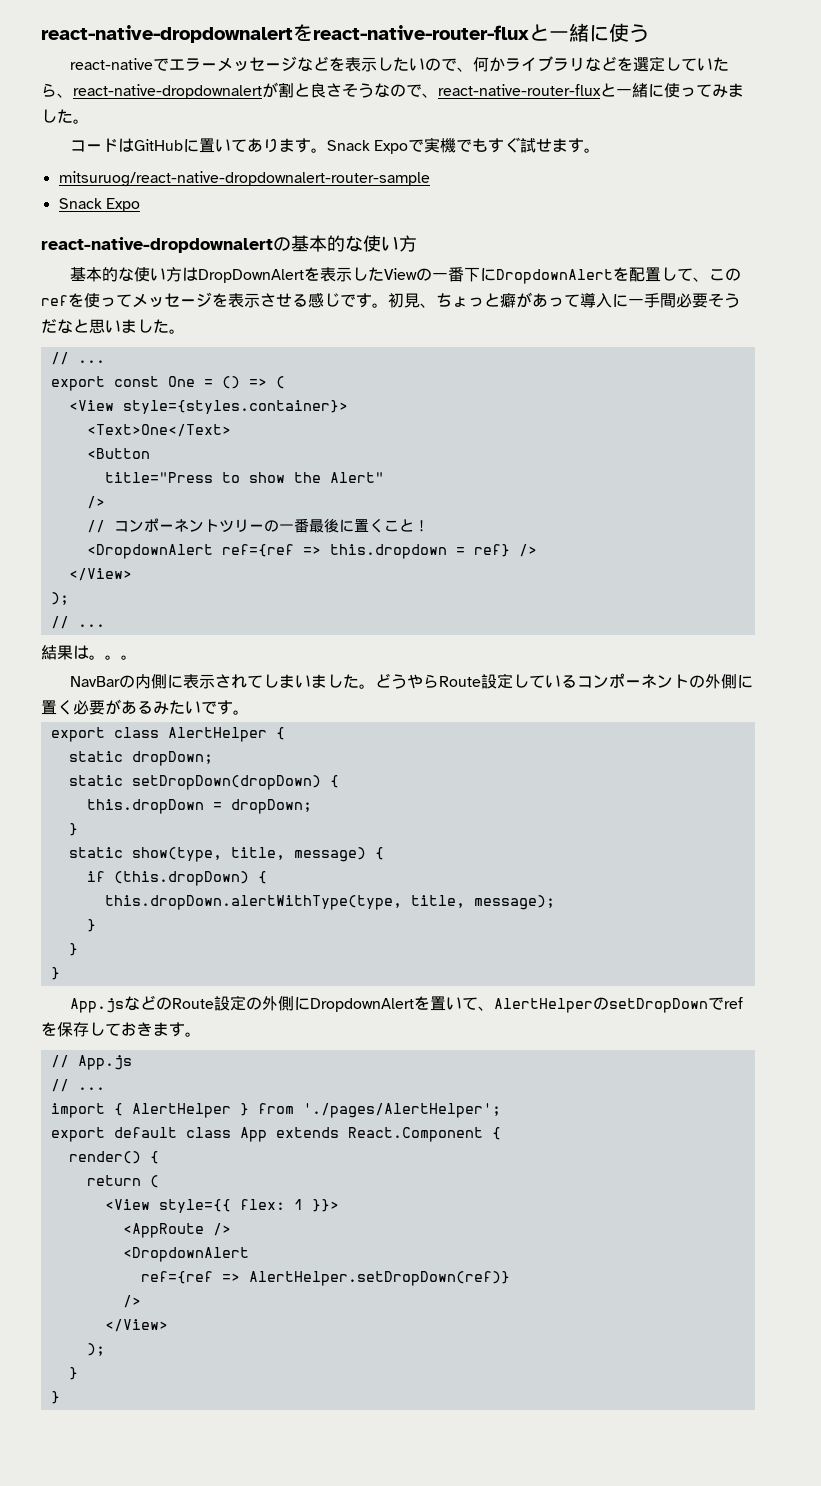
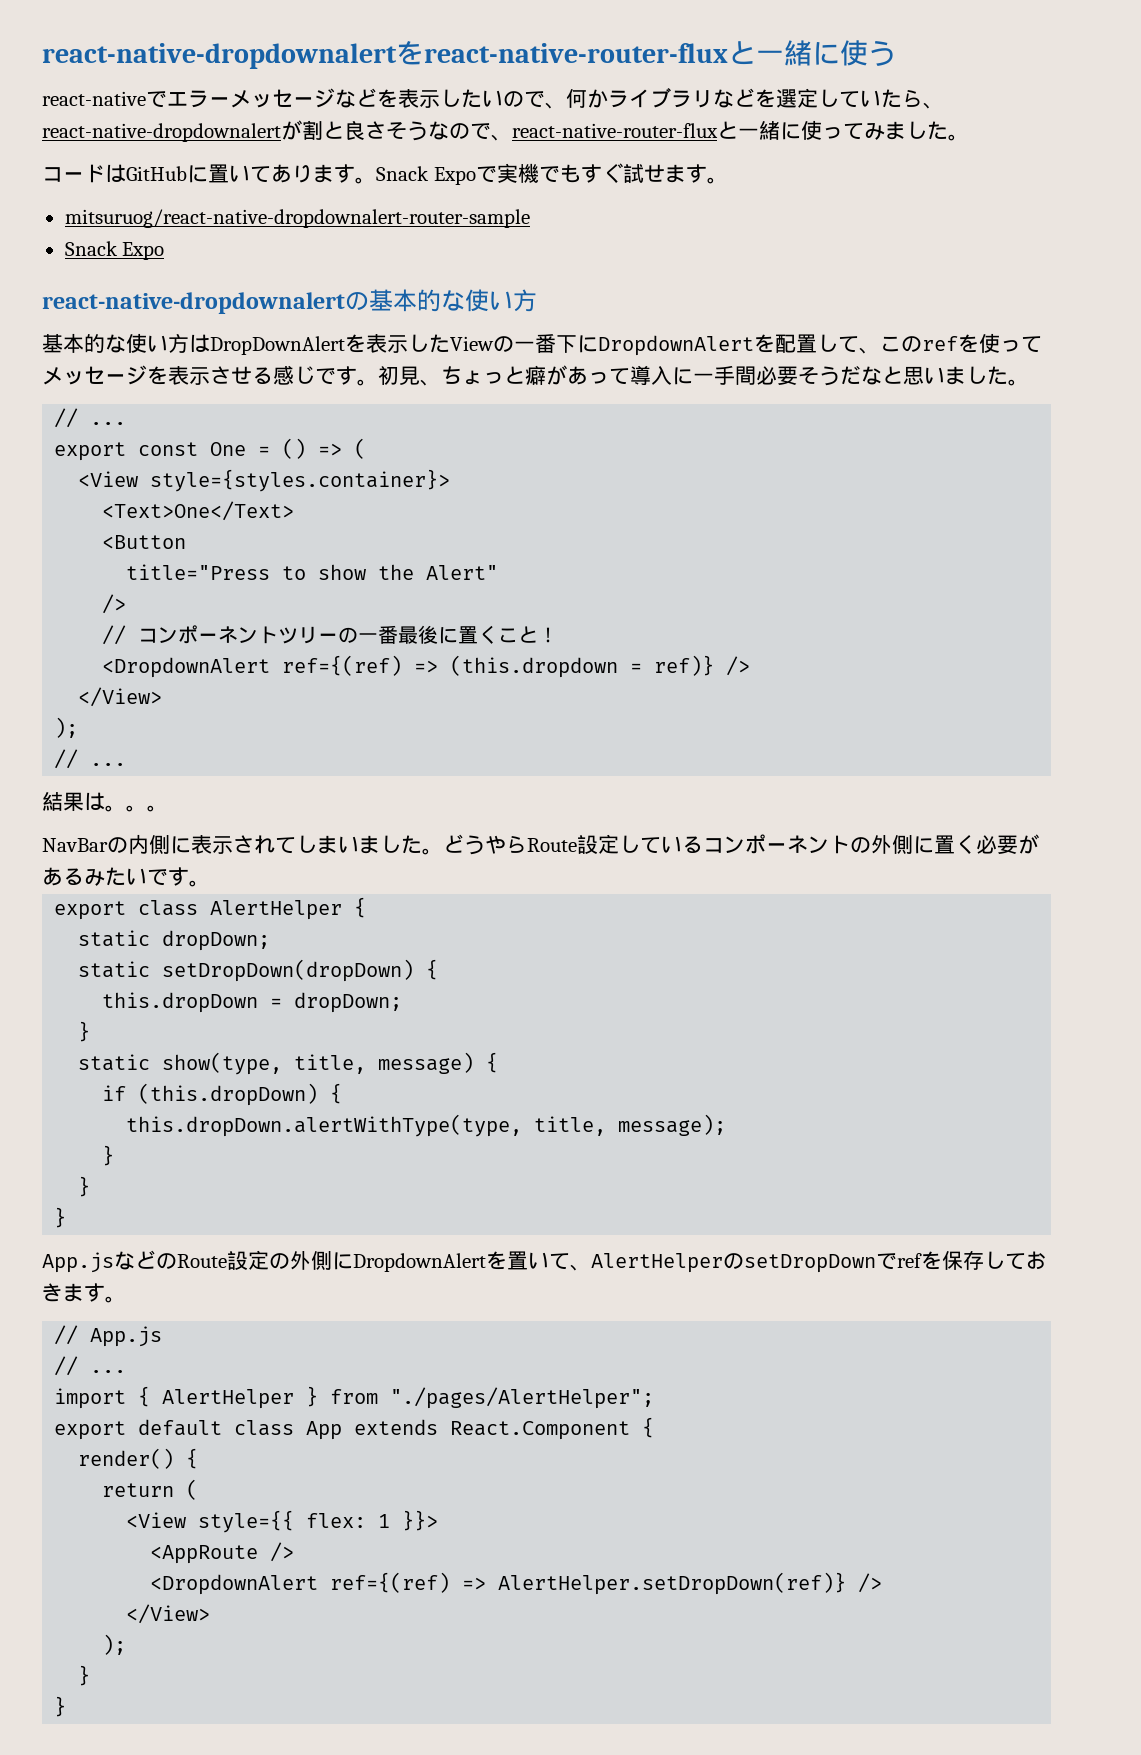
- <DropdownAlert ref={ref => this.dropdown = ref} />
+ <DropdownAlert ref={(ref) => (this.dropdown = ref)} />
- import { AlertHelper } from './pages/AlertHelper';
+ import { AlertHelper } from "./pages/AlertHelper";
  <AppRoute />
- <DropdownAlert
- ref={ref => AlertHelper.setDropDown(ref)}
- />
+ <DropdownAlert ref={(ref) => AlertHelper.setDropDown(ref)} />

